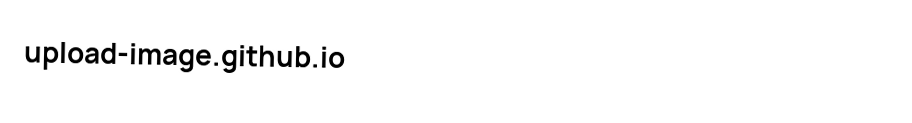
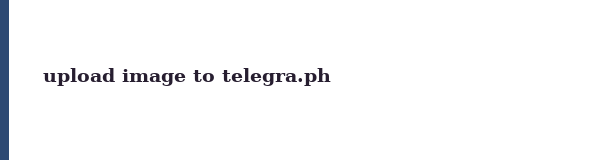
- upload-image.github.io
+ upload image to telegra.ph

